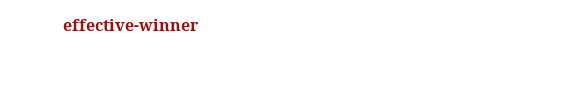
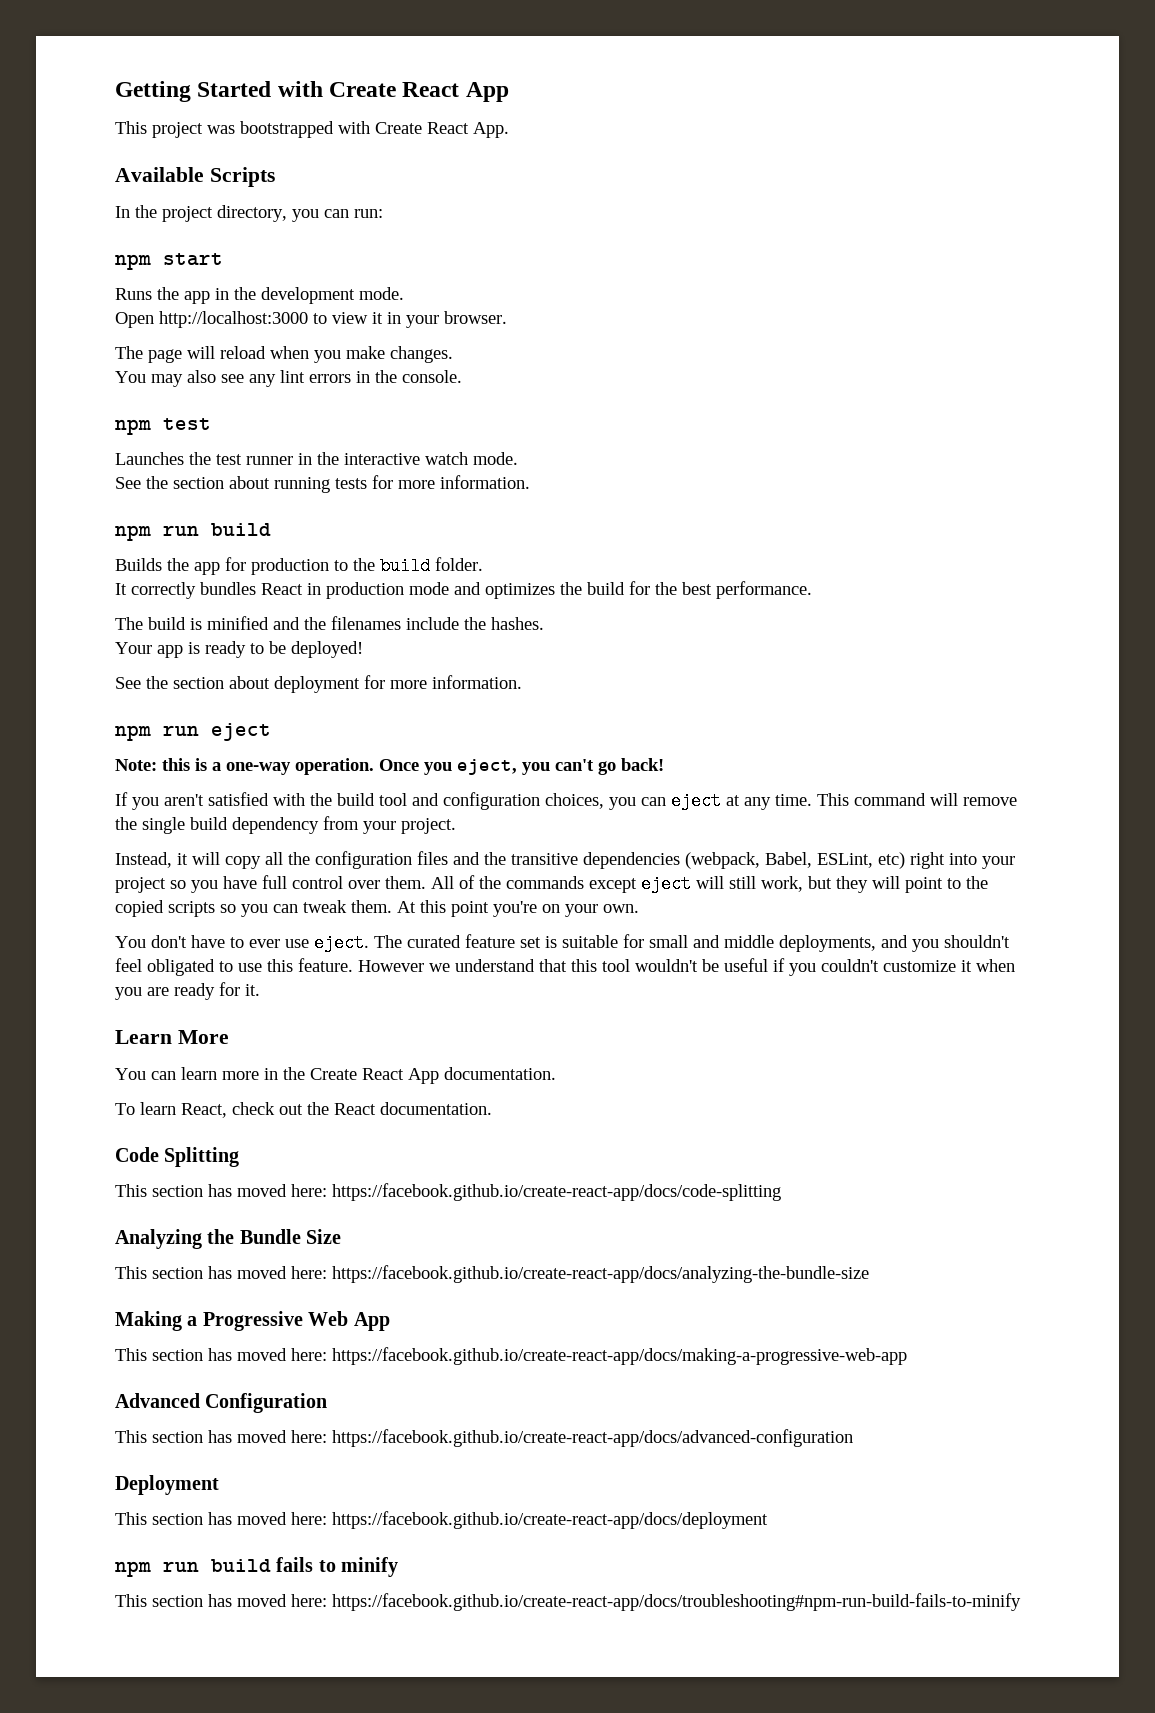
- effective-winner
+ Getting Started with Create React App
+ This project was bootstrapped with Create React App.
+ Available Scripts
+ In the project directory, you can run:
+ npm start
+ Runs the app in the development mode.
+ Open http://localhost:3000 to view it in your browser.
+ The page will reload when you make changes.
+ You may also see any lint errors in the console.
+ npm test
+ Launches the test runner in the interactive watch mode.
+ See the section about running tests for more information.
+ npm run build
+ Builds the app for production to the build folder.
+ It correctly bundles React in production mode and optimizes the build for the best performance.
+ The build is minified and the filenames include the hashes.
+ Your app is ready to be deployed!
+ See the section about deployment for more information.
+ npm run eject
+ Note: this is a one-way operation. Once you eject, you can't go back!
+ If you aren't satisfied with the build tool and configuration choices, you can eject at any time. This command will remove the single build dependency from your project.
+ Instead, it will copy all the configuration files and the transitive dependencies (webpack, Babel, ESLint, etc) right into your project so you have full control over them. All of the commands except eject will still work, but they will point to the copied scripts so you can tweak them. At this point you're on your own.
+ You don't have to ever use eject. The curated feature set is suitable for small and middle deployments, and you shouldn't feel obligated to use this feature. However we understand that this tool wouldn't be useful if you couldn't customize it when you are ready for it.
+ Learn More
+ You can learn more in the Create React App documentation.
+ To learn React, check out the React documentation.
+ Code Splitting
+ This section has moved here: https://facebook.github.io/create-react-app/docs/code-splitting
+ Analyzing the Bundle Size
+ This section has moved here: https://facebook.github.io/create-react-app/docs/analyzing-the-bundle-size
+ Making a Progressive Web App
+ This section has moved here: https://facebook.github.io/create-react-app/docs/making-a-progressive-web-app
+ Advanced Configuration
+ This section has moved here: https://facebook.github.io/create-react-app/docs/advanced-configuration
+ Deployment
+ This section has moved here: https://facebook.github.io/create-react-app/docs/deployment
+ npm run build fails to minify
+ This section has moved here: https://facebook.github.io/create-react-app/docs/troubleshooting#npm-run-build-fails-to-minify

